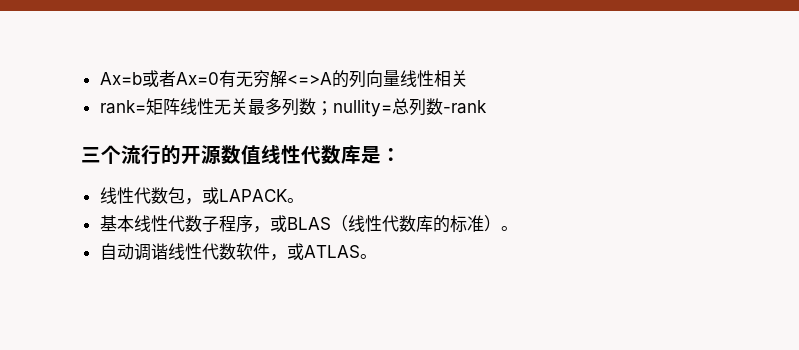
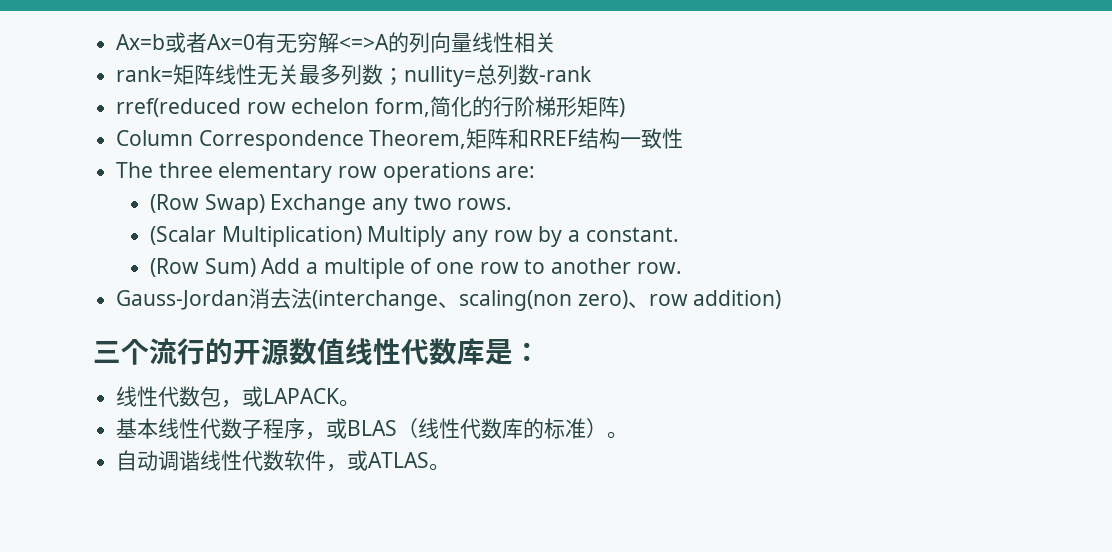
+ rref(reduced row echelon form,简化的行阶梯形矩阵)
+ Column Correspondence Theorem,矩阵和RREF结构一致性
+ The three elementary row operations are:
+ (Row Swap) Exchange any two rows.
+ (Scalar Multiplication) Multiply any row by a constant.
+ (Row Sum) Add a multiple of one row to another row.
+ Gauss-Jordan消去法(interchange、scaling(non zero)、row addition)

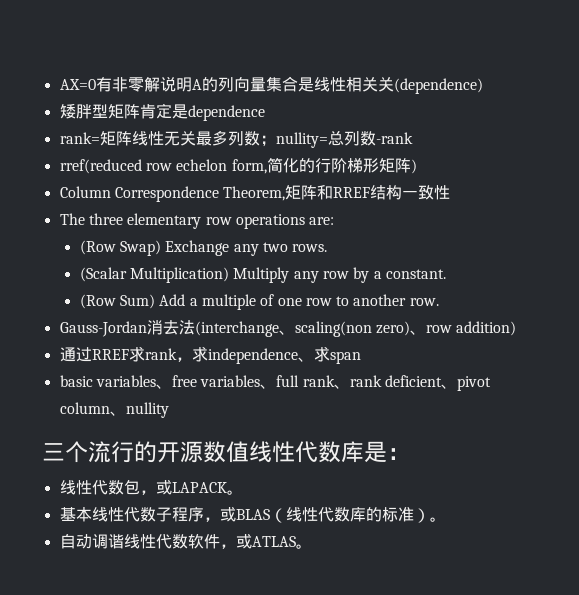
- Ax=b或者Ax=0有无穷解<=>A的列向量线性相关
+ AX=0有非零解说明A的列向量集合是线性相关关(dependence)
+ 矮胖型矩阵肯定是dependence
+ 通过RREF求rank，求independence、求span
+ basic variables、free variables、full rank、rank deficient、pivot column、nullity

